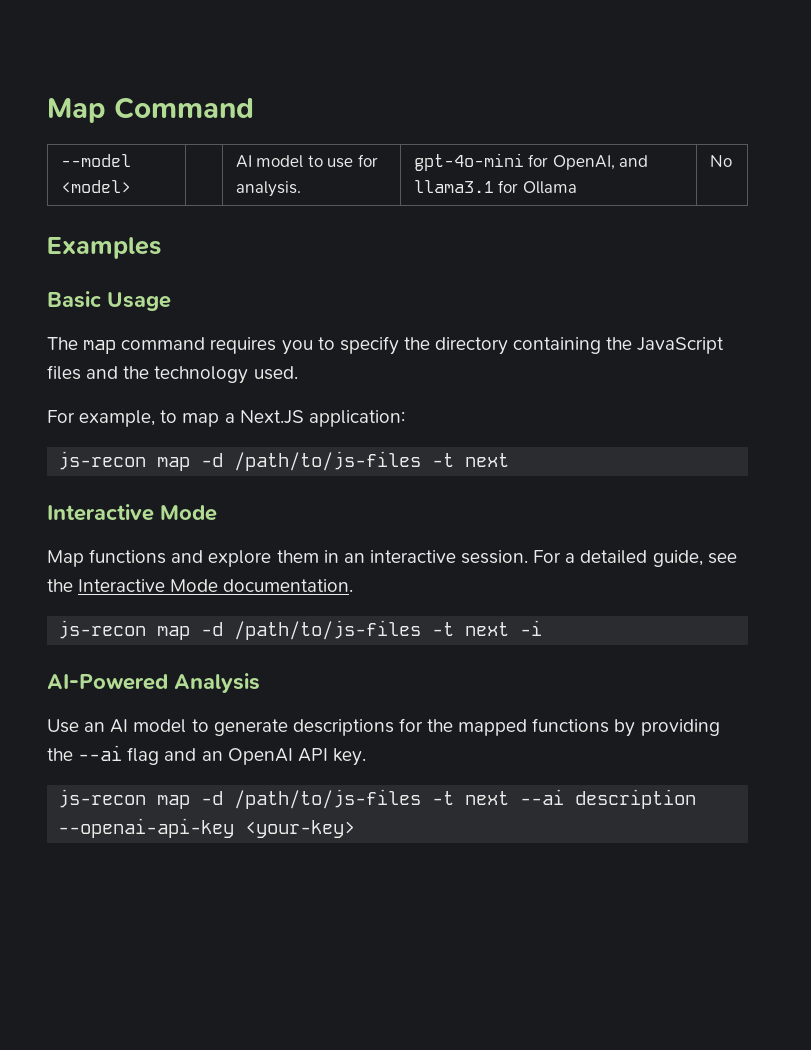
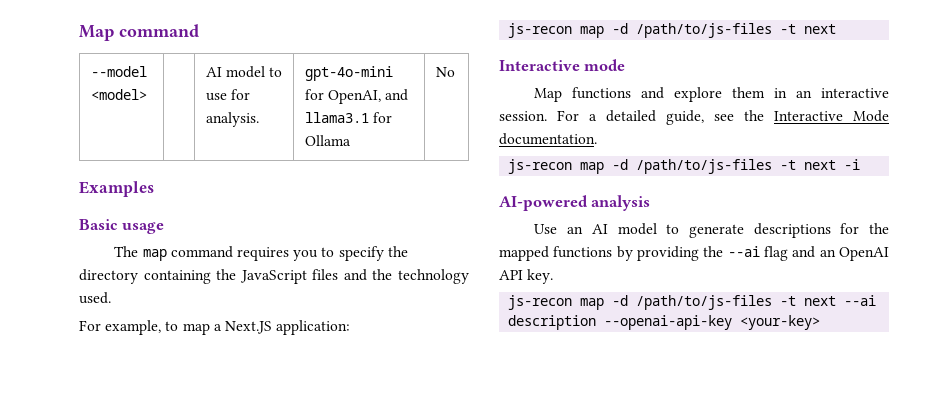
- Map Command
+ Map command
- Basic Usage
+ Basic usage
  For example, to map a Next.JS application:
  js-recon map -d /path/to/js-files -t next
- Interactive Mode
+ Interactive mode
- AI-Powered Analysis
+ AI-powered analysis

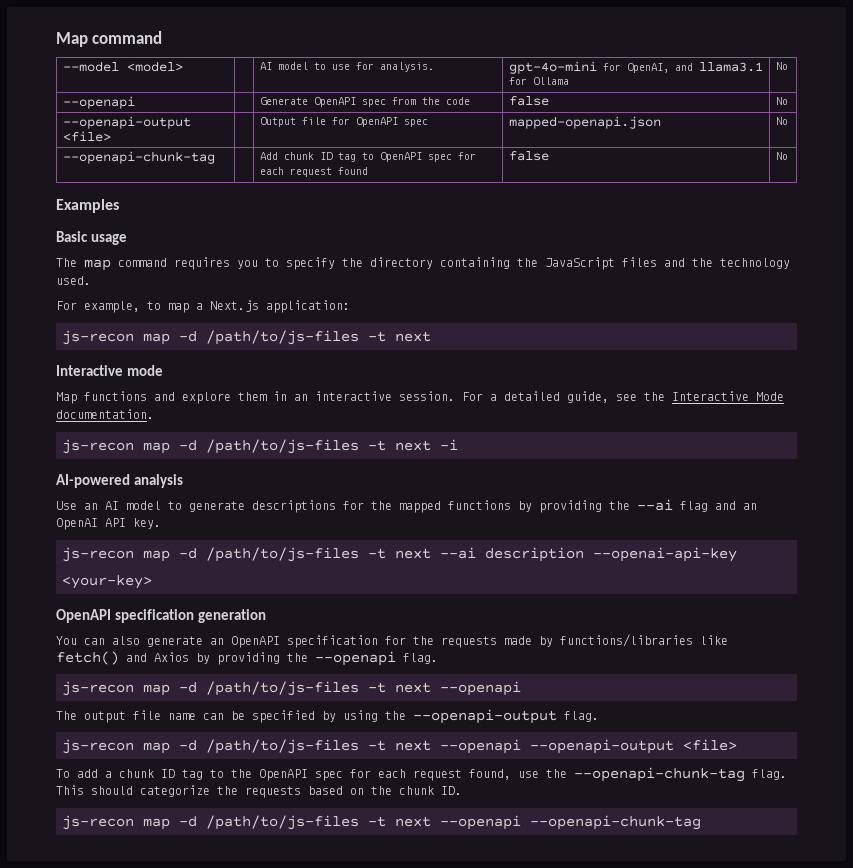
+ --openapi | | Generate OpenAPI spec from the code | false | No
+ --openapi-output <file> | | Output file for OpenAPI spec | mapped-openapi.json | No
+ --openapi-chunk-tag | | Add chunk ID tag to OpenAPI spec for each request found | false | No
- For example, to map a Next.JS application:
+ For example, to map a Next.js application:
+ OpenAPI specification generation
+ You can also generate an OpenAPI specification for the requests made by functions/libraries like fetch() and Axios by providing the --openapi flag.
+ js-recon map -d /path/to/js-files -t next --openapi
+ The output file name can be specified by using the --openapi-output flag.
+ js-recon map -d /path/to/js-files -t next --openapi --openapi-output <file>
+ To add a chunk ID tag to the OpenAPI spec for each request found, use the --openapi-chunk-tag flag. This should categorize the requests based on the chunk ID.
+ js-recon map -d /path/to/js-files -t next --openapi --openapi-chunk-tag

